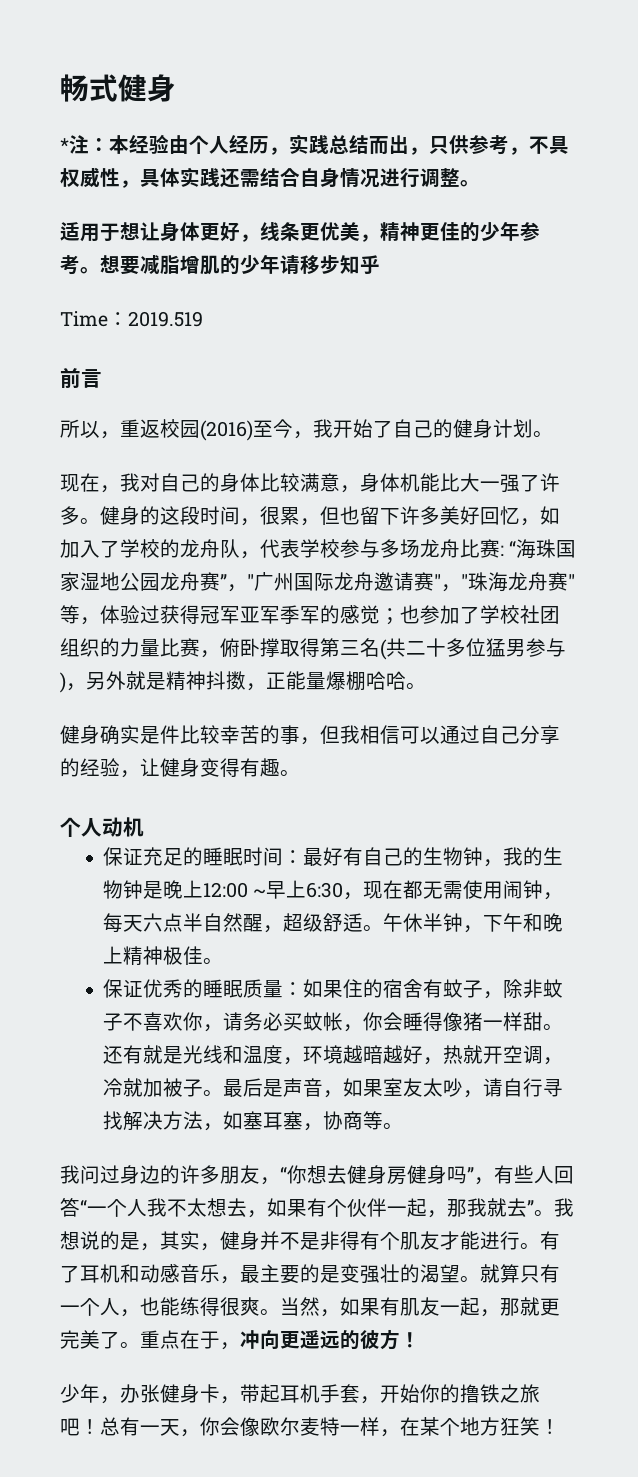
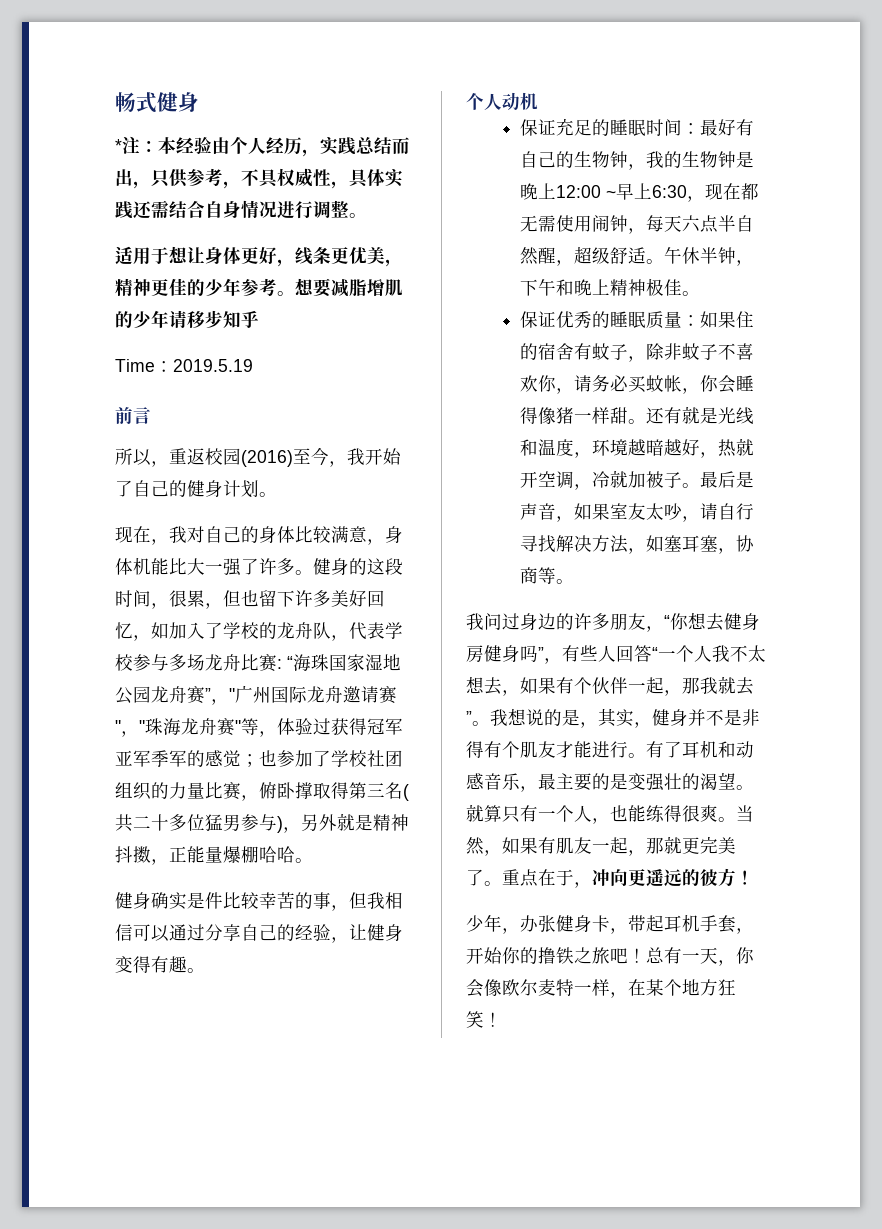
- Time：2019.519
+ Time：2019.5.19
- 健身确实是件比较幸苦的事，但我相信可以通过自己分享的经验，让健身变得有趣。
+ 健身确实是件比较幸苦的事，但我相信可以通过分享自己的经验，让健身变得有趣。

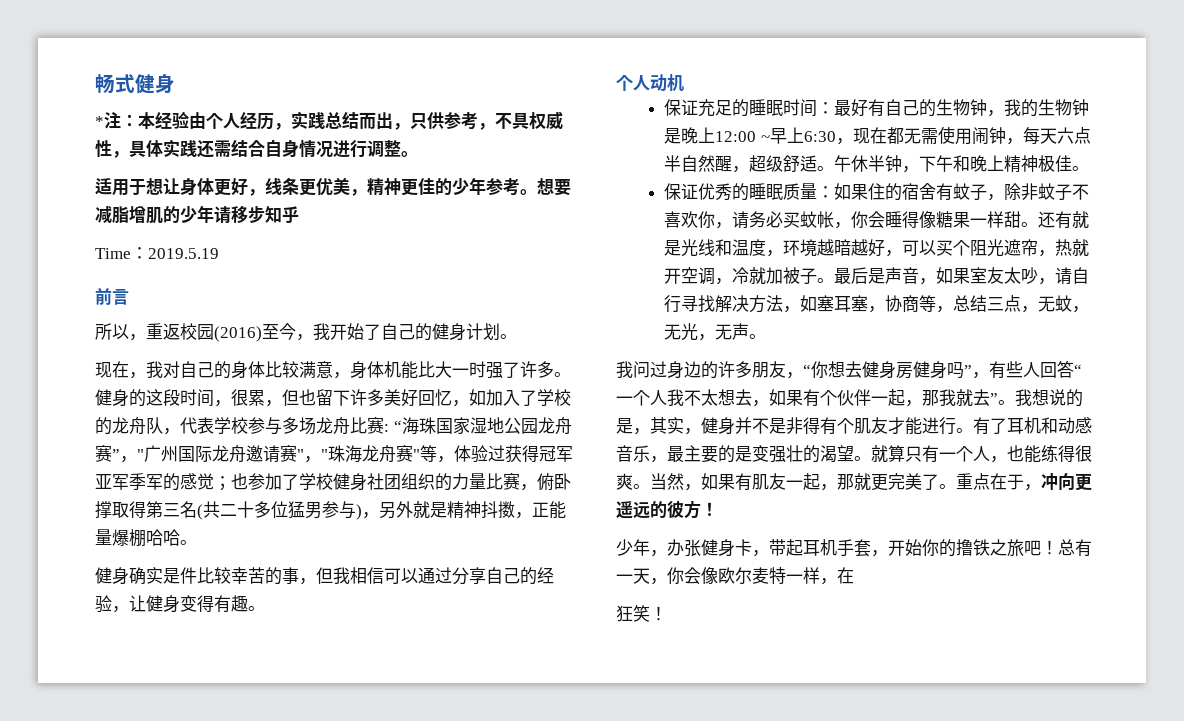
- 现在，我对自己的身体比较满意，身体机能比大一强了许多。
+ 现在，我对自己的身体比较满意，身体机能比大一时强了许多。
- 也参加了学校社团组织的力量比赛，俯卧撑取得第三名(共二十多位猛男参与)，另外就是精神抖擞，正能量爆棚哈哈。
+ 也参加了学校健身社团组织的力量比赛，俯卧撑取得第三名(共二十多位猛男参与)，另外就是精神抖擞，正能量爆棚哈哈。
- 保证优秀的睡眠质量：如果住的宿舍有蚊子，除非蚊子不喜欢你，请务必买蚊帐，你会睡得像猪一样甜。
+ 保证优秀的睡眠质量：如果住的宿舍有蚊子，除非蚊子不喜欢你，请务必买蚊帐，你会睡得像糖果一样甜。
- 还有就是光线和温度，环境越暗越好，热就开空调，冷就加被子。
+ 还有就是光线和温度，环境越暗越好，可以买个阻光遮帘，热就开空调，冷就加被子。
- 最后是声音，如果室友太吵，请自行寻找解决方法，如塞耳塞，协商等。
+ 最后是声音，如果室友太吵，请自行寻找解决方法，如塞耳塞，协商等，总结三点，无蚊，无光，无声。
- 总有一天，你会像欧尔麦特一样，在某个地方狂笑！
+ 总有一天，你会像欧尔麦特一样，在
+ 狂笑！

